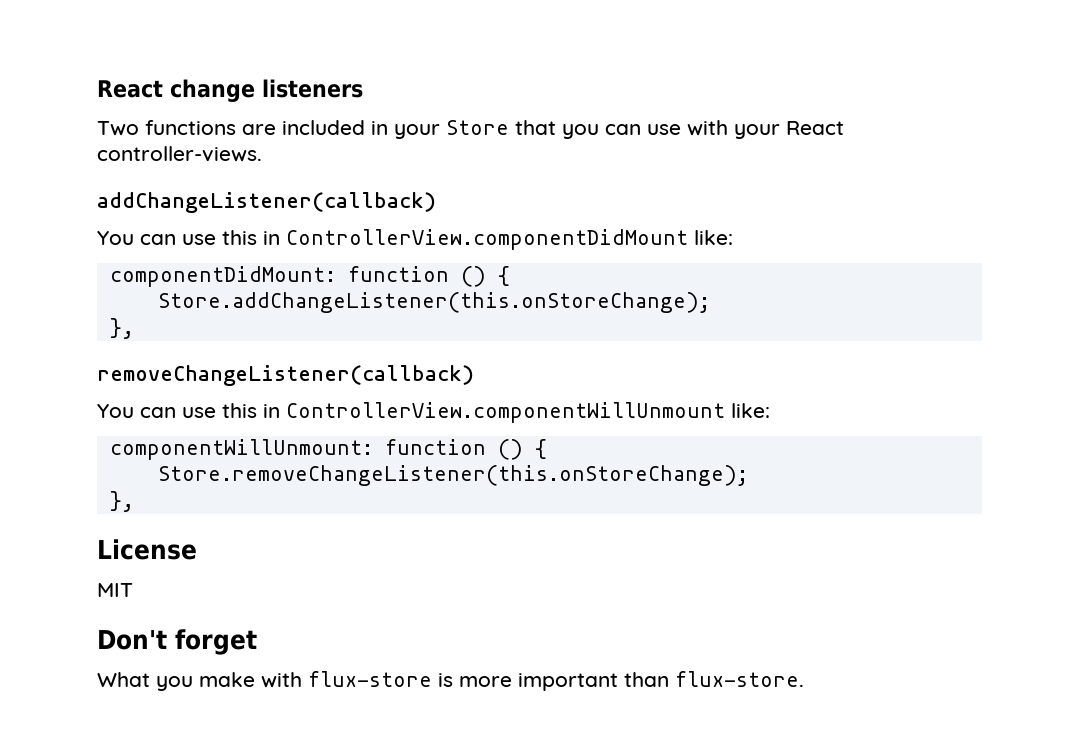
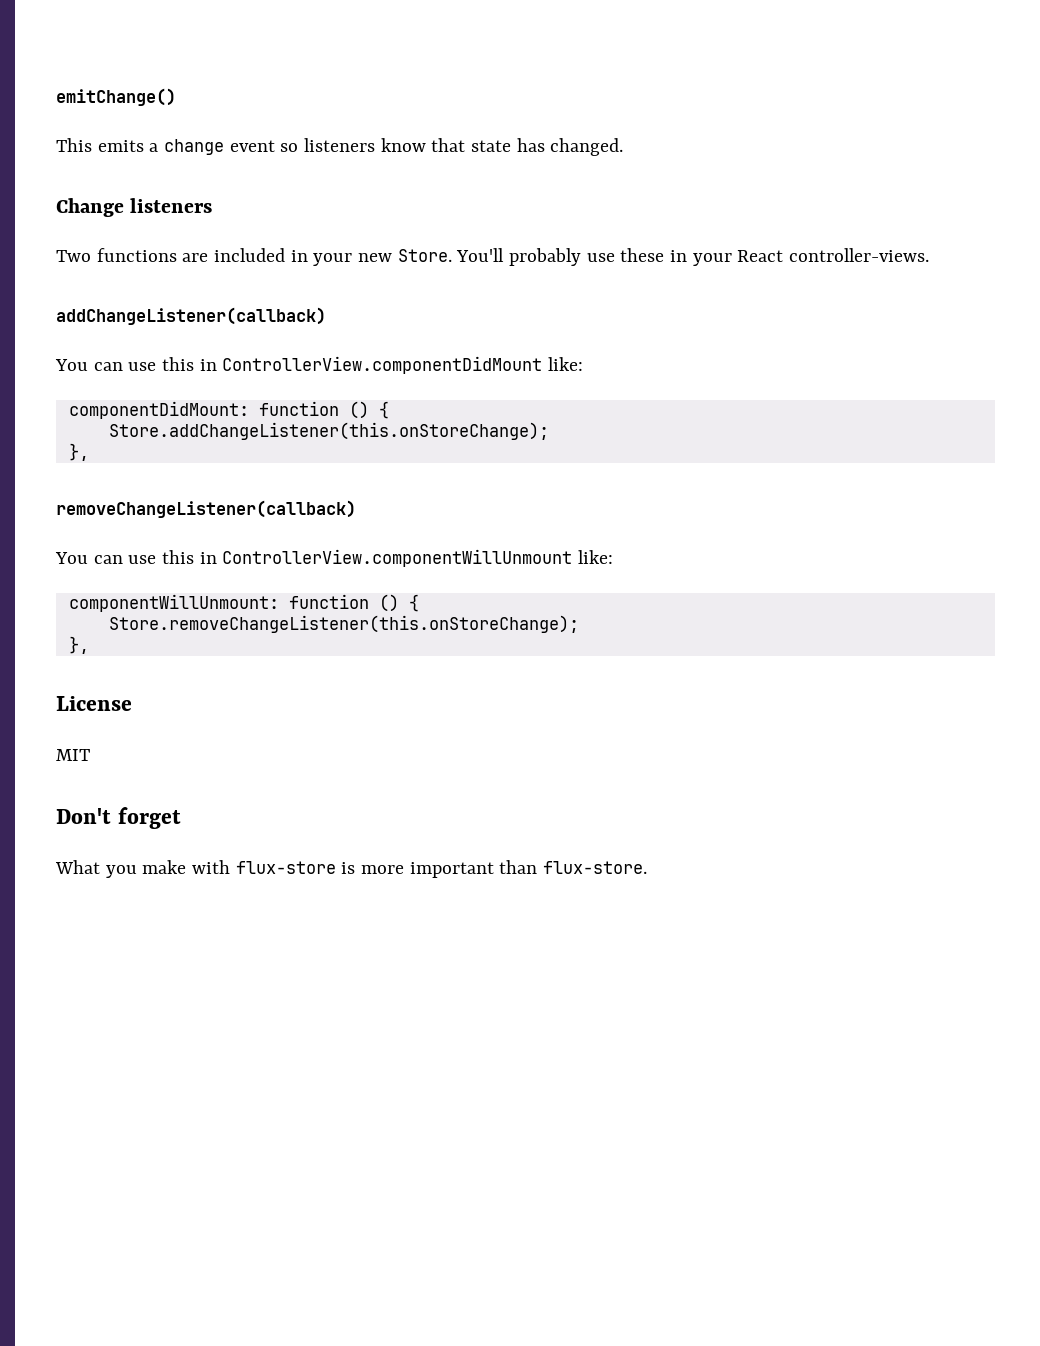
- React change listeners
+ emitChange()
+ This emits a change event so listeners know that state has changed.
+ Change listeners
- Two functions are included in your Store that you can use with your React controller-views.
+ Two functions are included in your new Store. You'll probably use these in your React controller-views.

